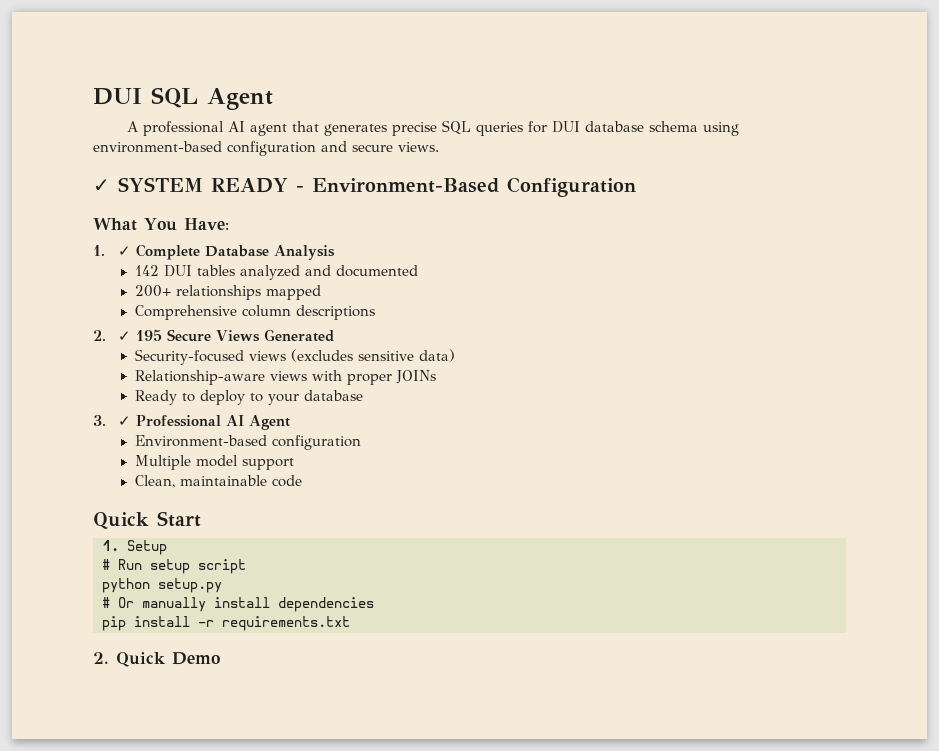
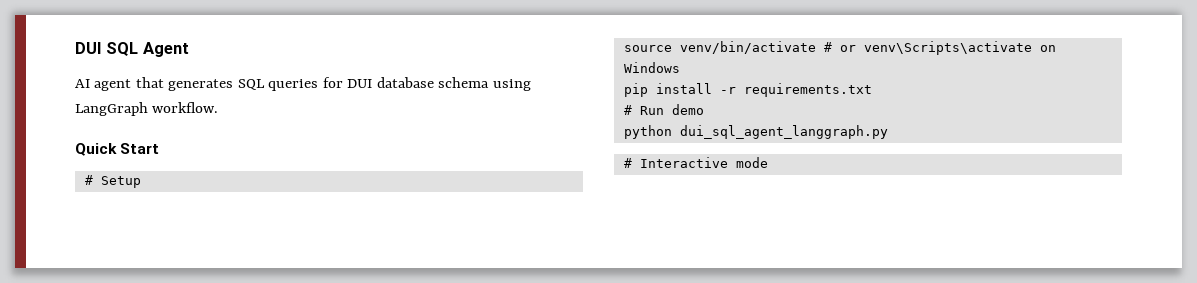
- A professional AI agent that generates precise SQL queries for DUI database schema using environment-based configuration and secure views.
- ✓ SYSTEM READY - Environment-Based Configuration
- What You Have:
- 1. ✓ Complete Database Analysis
- 142 DUI tables analyzed and documented
- 200+ relationships mapped
- Comprehensive column descriptions
- 2. ✓ 195 Secure Views Generated
- Security-focused views (excludes sensitive data)
- Relationship-aware views with proper JOINs
- Ready to deploy to your database
- 3. ✓ Professional AI Agent
- Environment-based configuration
- Multiple model support
- Clean, maintainable code
+ AI agent that generates SQL queries for DUI database schema using LangGraph workflow.
- 1. Setup
+ # Setup
- # Run setup script
- python setup.py
- # Or manually install dependencies
+ source venv/bin/activate # or venv\Scripts\activate on Windows
  pip install -r requirements.txt
- 2. Quick Demo
+ # Run demo
+ python dui_sql_agent_langgraph.py
+ # Interactive mode

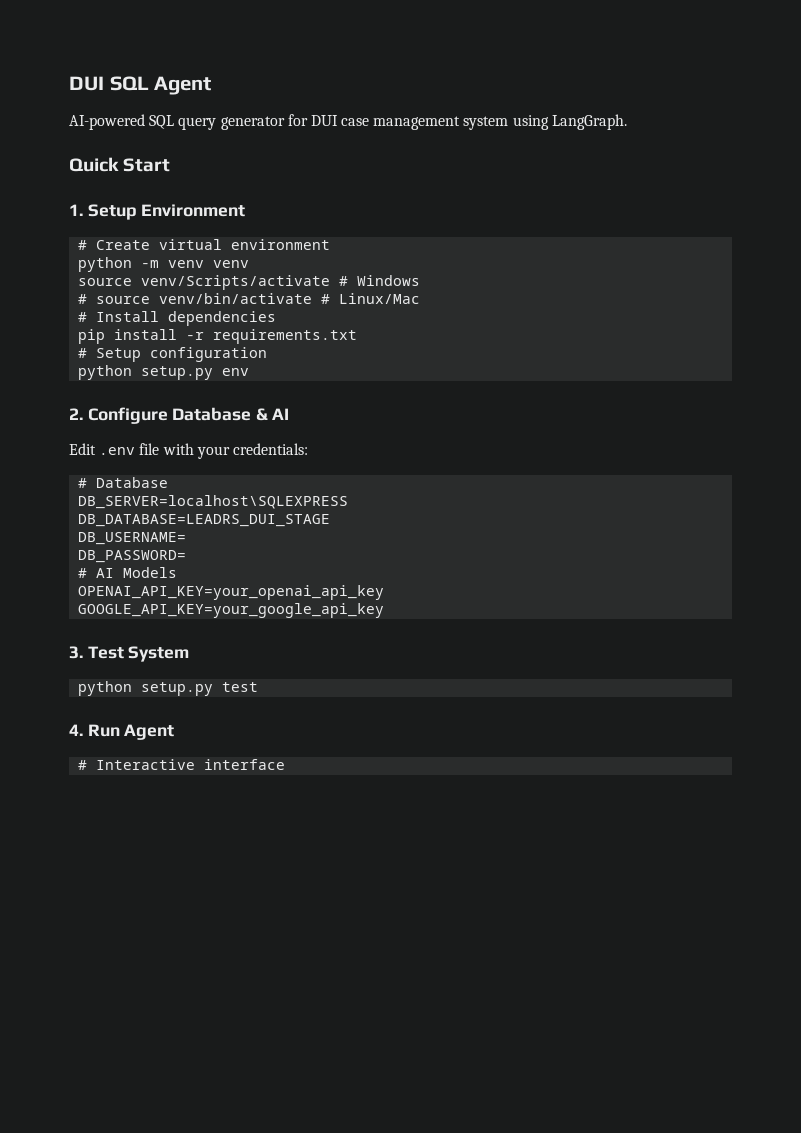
- AI agent that generates SQL queries for DUI database schema using LangGraph workflow.
+ AI-powered SQL query generator for DUI case management system using LangGraph.
  Quick Start
- # Setup
- source venv/bin/activate # or venv\Scripts\activate on Windows
+ 1. Setup Environment
+ # Create virtual environment
+ python -m venv venv
+ source venv/Scripts/activate # Windows
+ # source venv/bin/activate # Linux/Mac
+ # Install dependencies
- # Run demo
- python dui_sql_agent_langgraph.py
+ # Setup configuration
+ python setup.py env
+ 2. Configure Database & AI
+ Edit .env file with your credentials:
+ # Database
+ DB_SERVER=localhost\SQLEXPRESS
+ DB_DATABASE=LEADRS_DUI_STAGE
+ DB_USERNAME=
+ DB_PASSWORD=
+ # AI Models
+ OPENAI_API_KEY=your_openai_api_key
+ GOOGLE_API_KEY=your_google_api_key
+ 3. Test System
+ python setup.py test
+ 4. Run Agent
- # Interactive mode
+ # Interactive interface

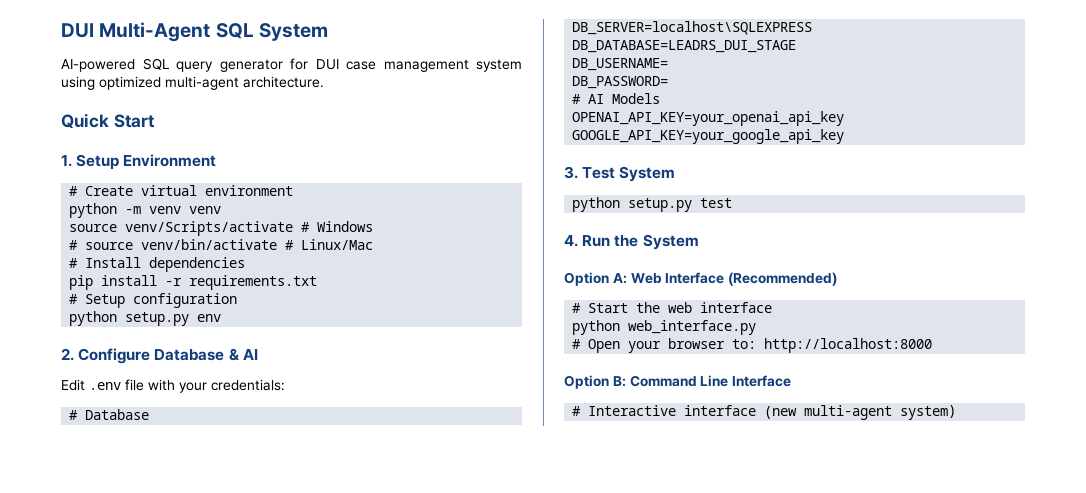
- DUI SQL Agent
+ DUI Multi-Agent SQL System
- AI-powered SQL query generator for DUI case management system using LangGraph.
+ AI-powered SQL query generator for DUI case management system using optimized multi-agent architecture.
- 4. Run Agent
+ 4. Run the System
+ Option A: Web Interface (Recommended)
+ # Start the web interface
+ python web_interface.py
+ # Open your browser to: http://localhost:8000
+ Option B: Command Line Interface
- # Interactive interface
+ # Interactive interface (new multi-agent system)

